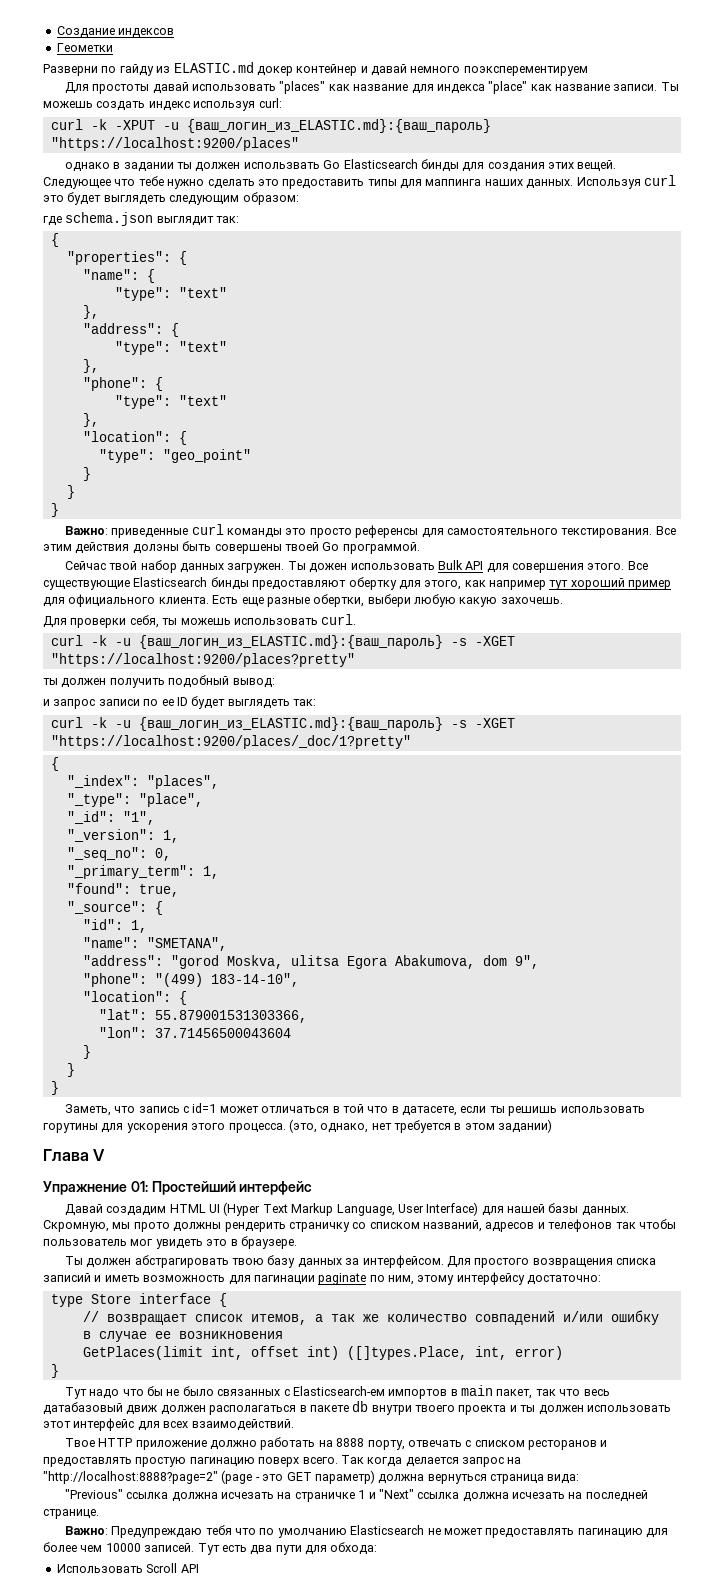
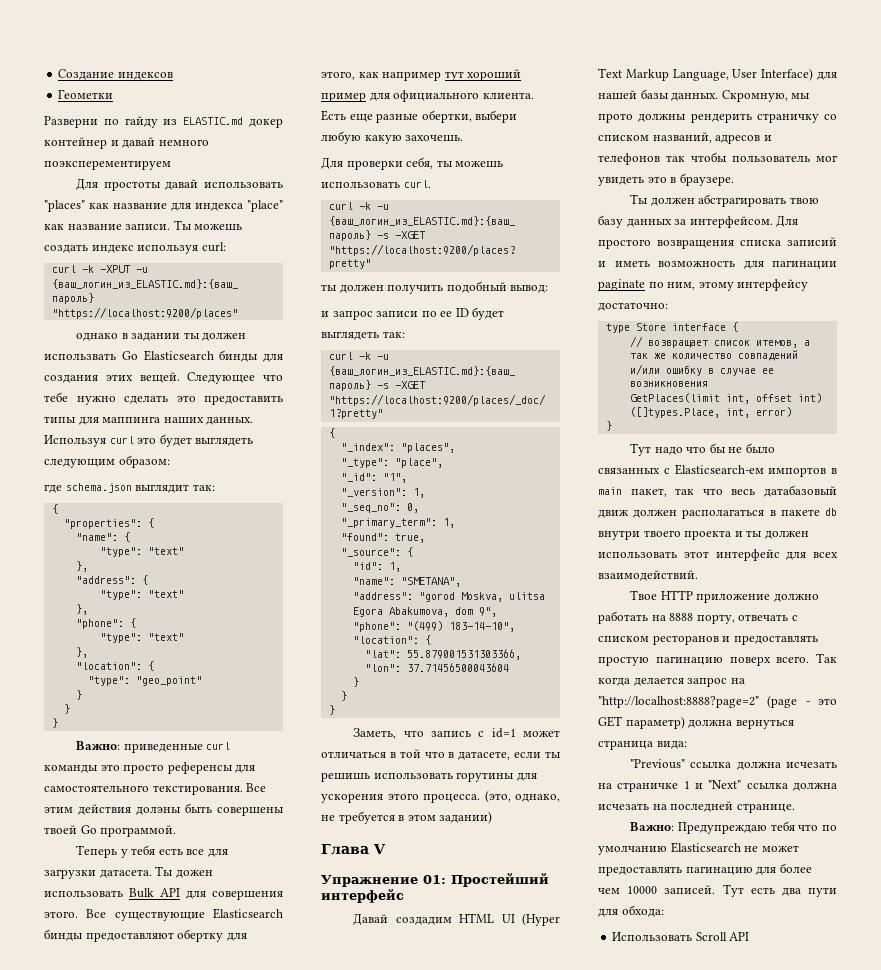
- Сейчас твой набор данных загружен.
+ Теперь у тебя есть все для загрузки датасета.
- (это, однако, нет требуется в этом задании)
+ (это, однако, не требуется в этом задании)

